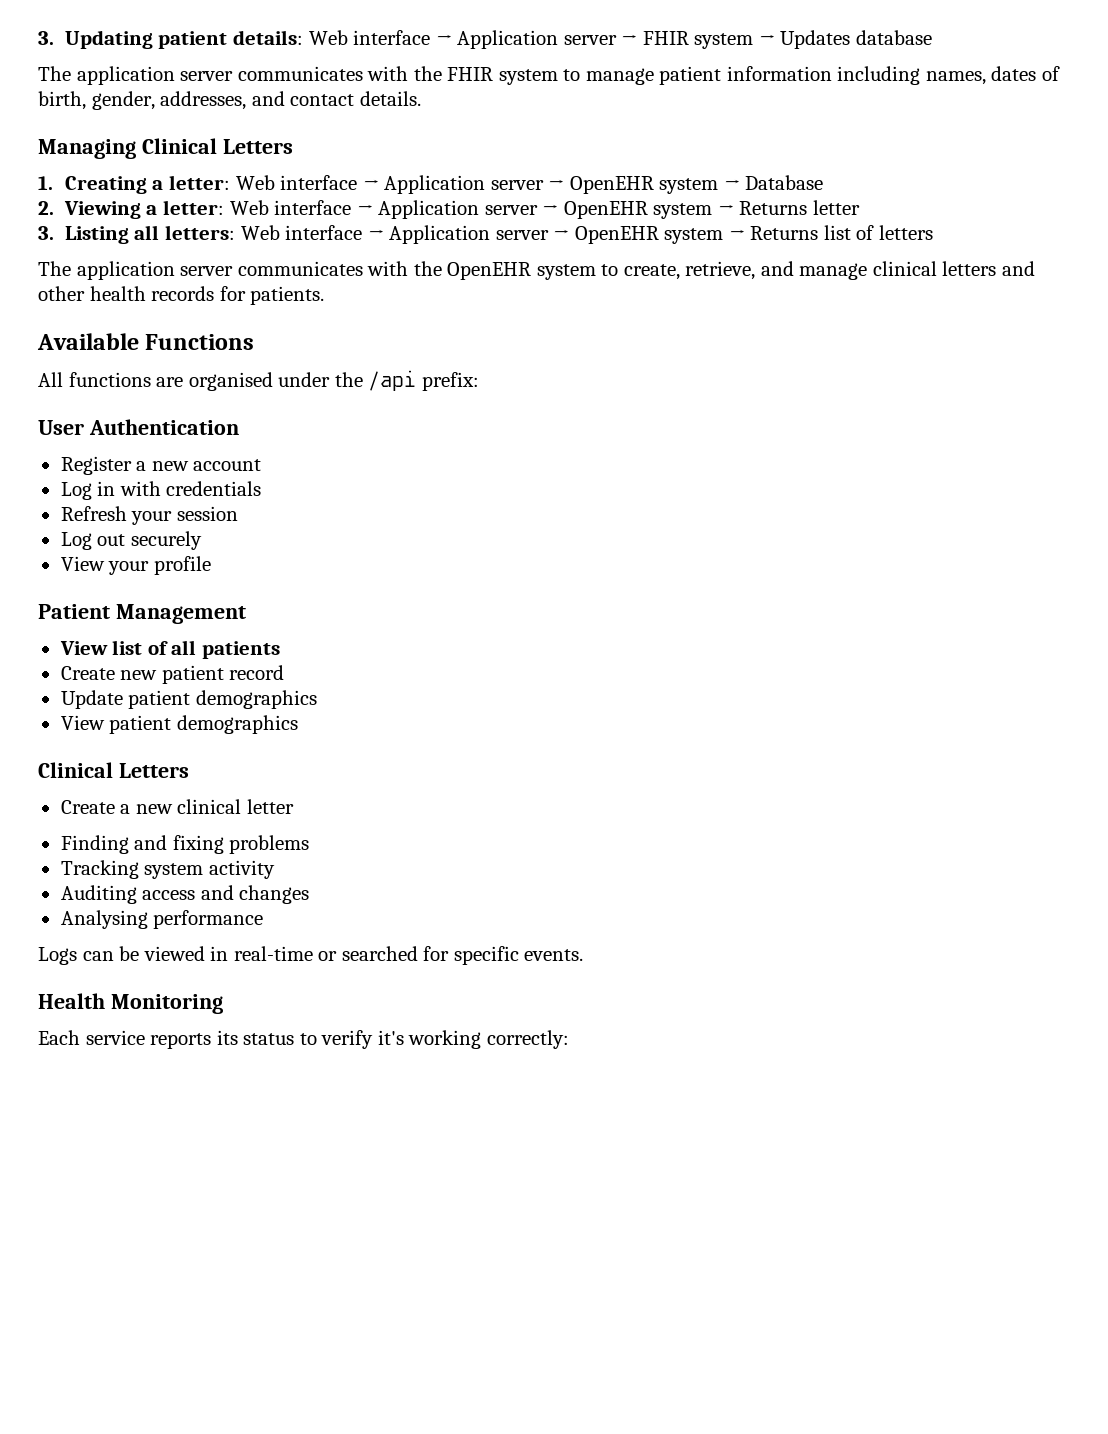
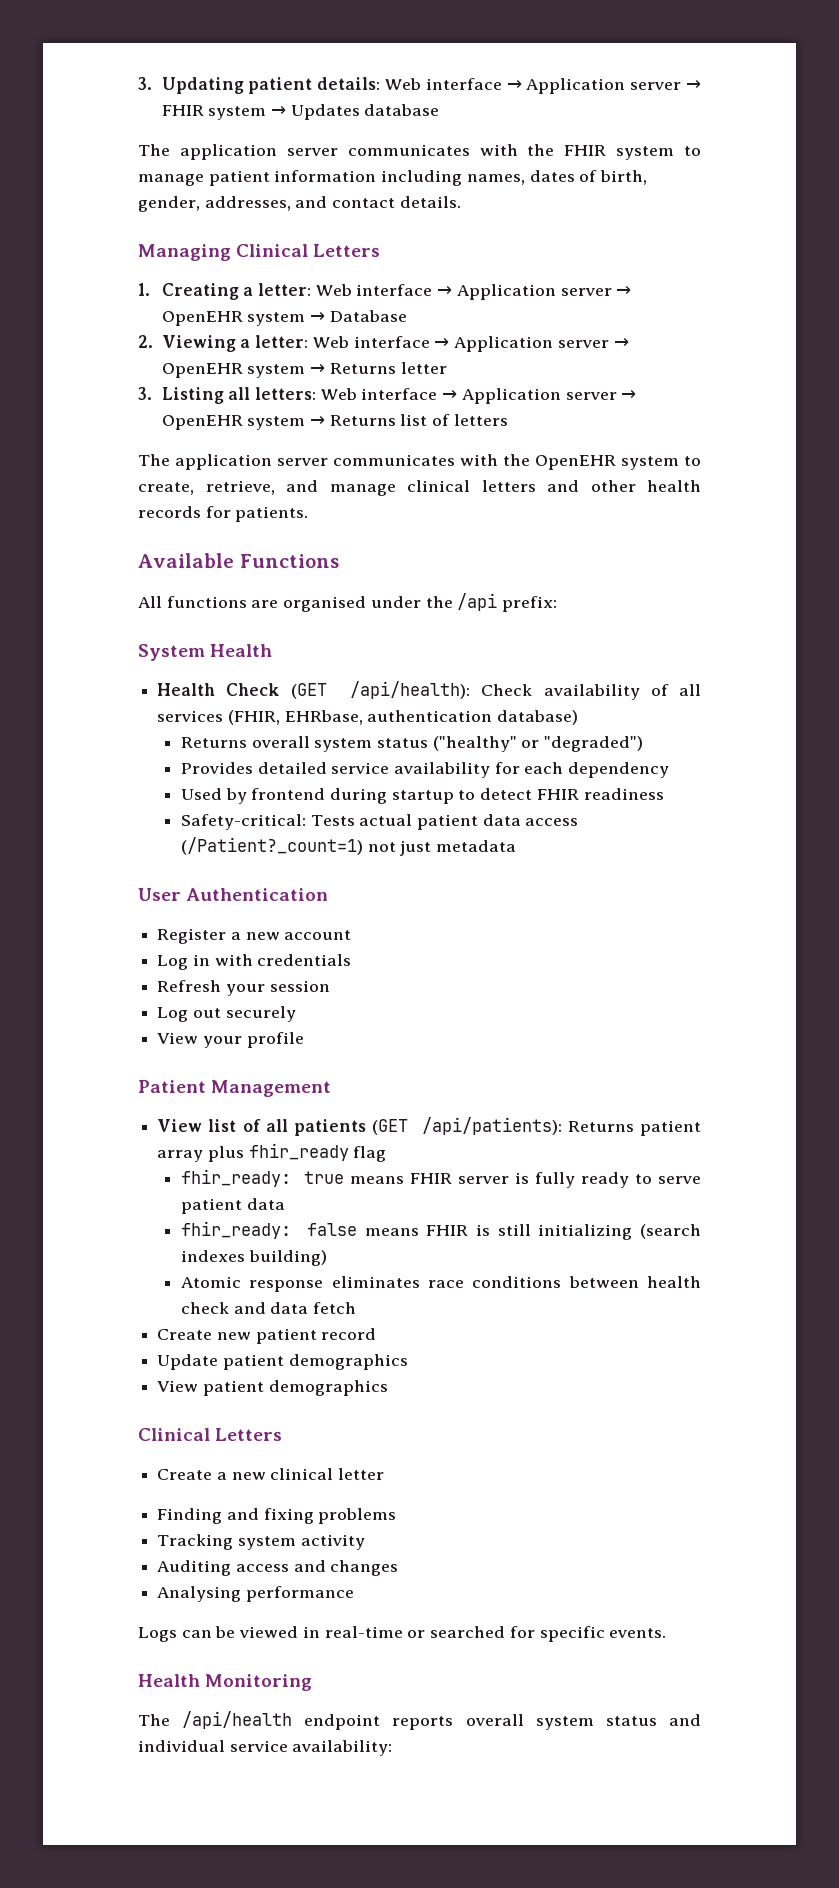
+ System Health
+ Health Check (GET /api/health): Check availability of all services (FHIR, EHRbase, authentication database)
+ Returns overall system status ("healthy" or "degraded")
+ Provides detailed service availability for each dependency
+ Used by frontend during startup to detect FHIR readiness
+ Safety-critical: Tests actual patient data access (/Patient?_count=1) not just metadata
- View list of all patients
+ View list of all patients (GET /api/patients): Returns patient array plus fhir_ready flag
+ fhir_ready: true means FHIR server is fully ready to serve patient data
+ fhir_ready: false means FHIR is still initializing (search indexes building)
+ Atomic response eliminates race conditions between health check and data fetch
- Each service reports its status to verify it's working correctly:
+ The /api/health endpoint reports overall system status and individual service availability:

